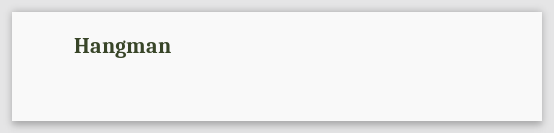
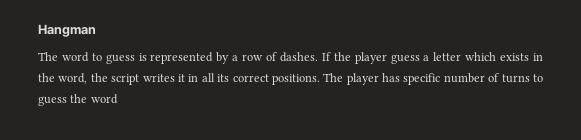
+ The word to guess is represented by a row of dashes. If the player guess a letter which exists in the word, the script writes it in all its correct positions. The player has specific number of turns to guess the word

